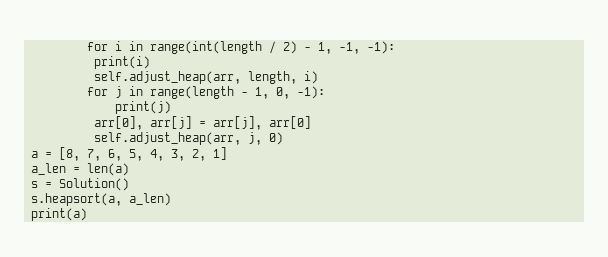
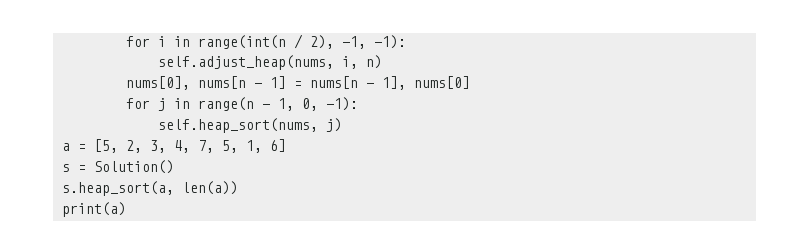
- for i in range(int(length / 2) - 1, -1, -1):
- print(i)
- self.adjust_heap(arr, length, i)
+ for i in range(int(n / 2), -1, -1):
+ self.adjust_heap(nums, i, n)
+ nums[0], nums[n - 1] = nums[n - 1], nums[0]
- for j in range(length - 1, 0, -1):
+ for j in range(n - 1, 0, -1):
- print(j)
- arr[0], arr[j] = arr[j], arr[0]
- self.adjust_heap(arr, j, 0)
- a = [8, 7, 6, 5, 4, 3, 2, 1]
- a_len = len(a)
+ self.heap_sort(nums, j)
+ a = [5, 2, 3, 4, 7, 5, 1, 6]
- s.heapsort(a, a_len)
+ s.heap_sort(a, len(a))

